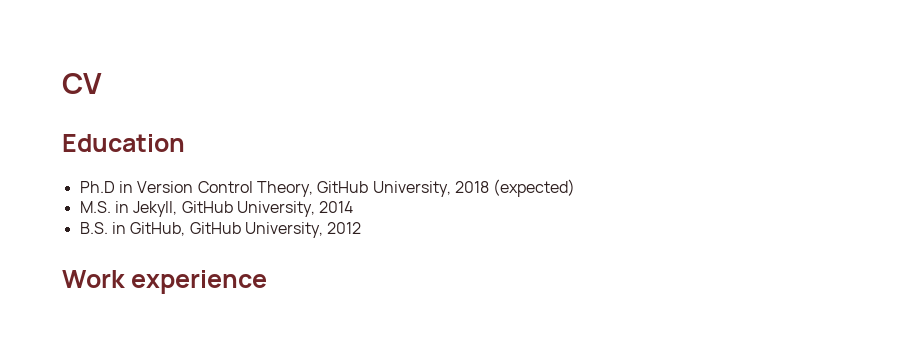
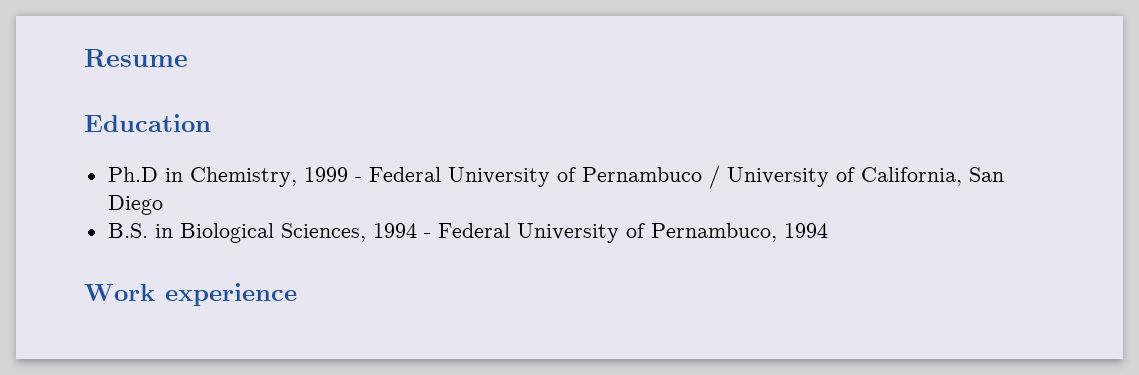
- CV
+ Resume
- Ph.D in Version Control Theory, GitHub University, 2018 (expected)
- M.S. in Jekyll, GitHub University, 2014
- B.S. in GitHub, GitHub University, 2012
+ Ph.D in Chemistry, 1999 - Federal University of Pernambuco / University of California, San Diego
+ B.S. in Biological Sciences, 1994 - Federal University of Pernambuco, 1994

